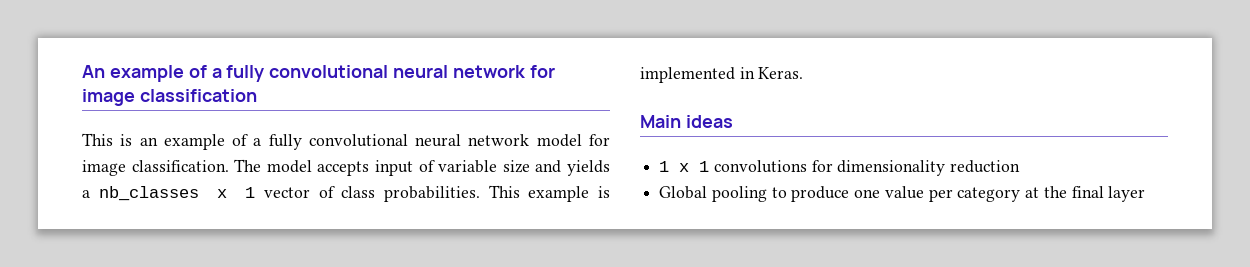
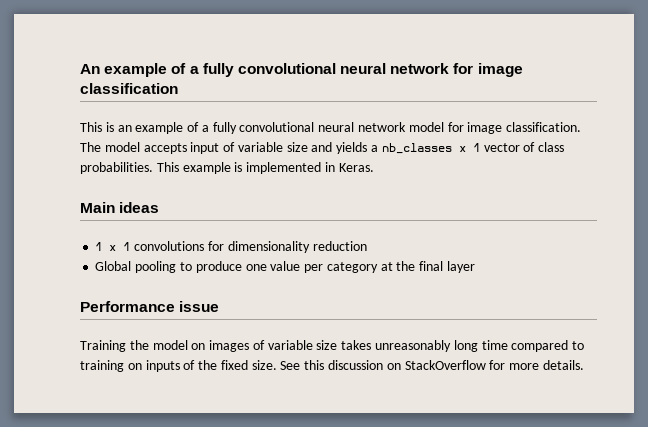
+ Performance issue
+ Training the model on images of variable size takes unreasonably long time compared to training on inputs of the fixed size. See this discussion on StackOverflow for more details.

